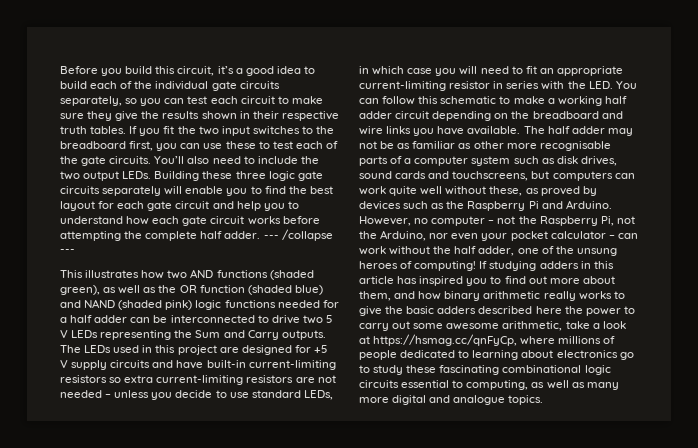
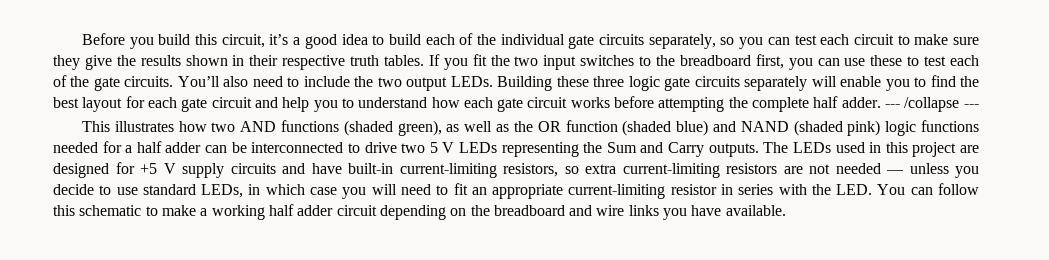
- The LEDs used in this project are designed for +5 V supply circuits and have built-in current-limiting resistors so extra current-limiting resistors are not needed – unless you decide to use standard LEDs, in which case you will need to fit an appropriate current-limiting resistor in series with the LED. You can follow this schematic to make a working half adder circuit depending on the breadboard and wire links you have available. The half adder may not be as familiar as other more recognisable parts of a computer system such as disk drives, sound cards and touchscreens, but computers can work quite well without these, as proved by devices such as the Raspberry Pi and Arduino. However, no computer – not the Raspberry Pi, not the Arduino, nor even your pocket calculator – can work without the half adder, one of the unsung heroes of computing! If studying adders in this article has inspired you to find out more about them, and how binary arithmetic really works to give the basic adders described here the power to carry out some awesome arithmetic, take a look at https://hsmag.cc/qnFyCp, where millions of people dedicated to learning about electronics go to study these fascinating combinational logic circuits essential to computing, as well as many more digital and analogue topics.
+ The LEDs used in this project are designed for +5 V supply circuits and have built-in current-limiting resistors, so extra current-limiting resistors are not needed — unless you decide to use standard LEDs, in which case you will need to fit an appropriate current-limiting resistor in series with the LED. You can follow this schematic to make a working half adder circuit depending on the breadboard and wire links you have available.

